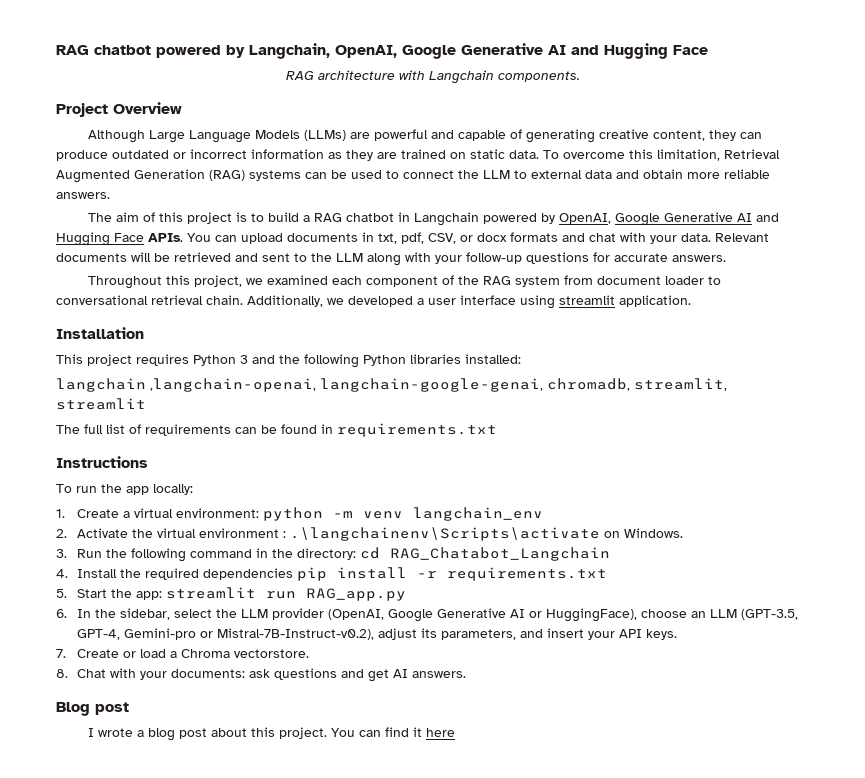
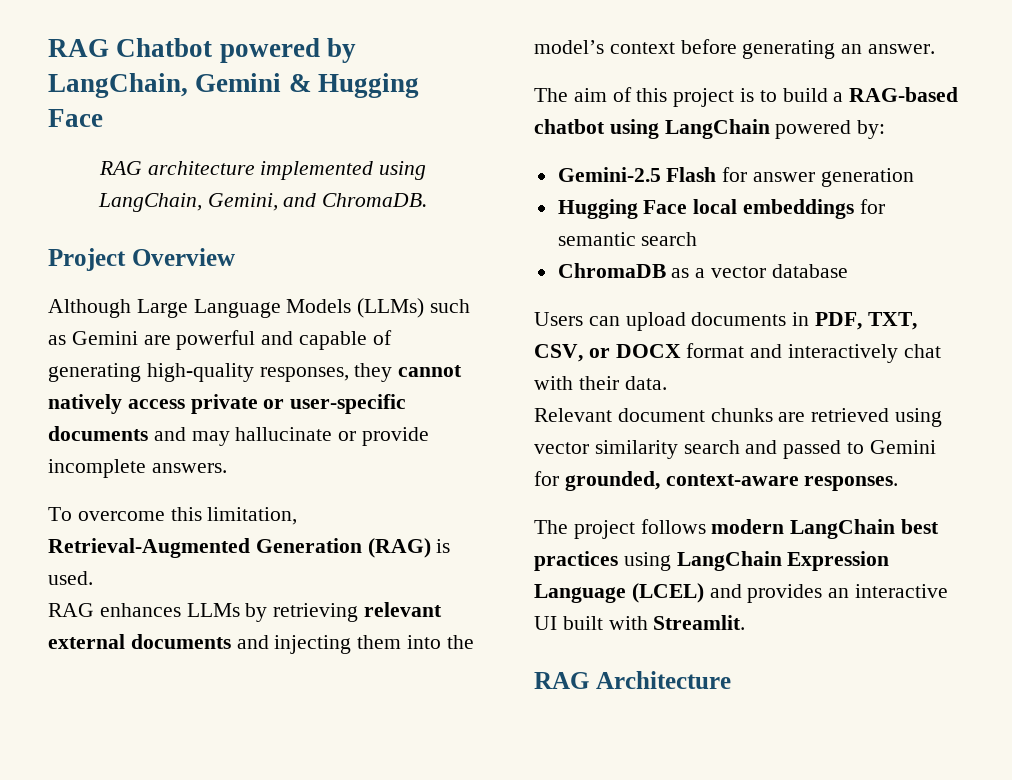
- RAG chatbot powered by Langchain, OpenAI, Google Generative AI and Hugging Face
- RAG architecture with Langchain components.
+ RAG Chatbot powered by LangChain, Gemini & Hugging Face
+ RAG architecture implemented using LangChain, Gemini, and ChromaDB.
- Although Large Language Models (LLMs) are powerful and capable of generating creative content, they can produce outdated or incorrect information as they are trained on static data. To overcome this limitation, Retrieval Augmented Generation (RAG) systems can be used to connect the LLM to external data and obtain more reliable answers.
+ Although Large Language Models (LLMs) such as Gemini are powerful and capable of generating high-quality responses, they cannot natively access private or user-specific documents and may hallucinate or provide incomplete answers.
+ To overcome this limitation, Retrieval-Augmented Generation (RAG) is used.
+ RAG enhances LLMs by retrieving relevant external documents and injecting them into the model’s context before generating an answer.
- The aim of this project is to build a RAG chatbot in Langchain powered by OpenAI, Google Generative AI and Hugging Face APIs. You can upload documents in txt, pdf, CSV, or docx formats and chat with your data. Relevant documents will be retrieved and sent to the LLM along with your follow-up questions for accurate answers.
- Throughout this project, we examined each component of the RAG system from document loader to conversational retrieval chain. Additionally, we developed a user interface using streamlit application.
- Installation
- This project requires Python 3 and the following Python libraries installed:
- langchain ,langchain-openai, langchain-google-genai, chromadb, streamlit, streamlit
- The full list of requirements can be found in requirements.txt
- Instructions
- To run the app locally:
- 1. Create a virtual environment: python -m venv langchain_env
- 2. Activate the virtual environment : .\langchainenv\Scripts\activate on Windows.
- 3. Run the following command in the directory: cd RAG_Chatabot_Langchain
- 4. Install the required dependencies pip install -r requirements.txt
- 5. Start the app: streamlit run RAG_app.py
- 6. In the sidebar, select the LLM provider (OpenAI, Google Generative AI or HuggingFace), choose an LLM (GPT-3.5, GPT-4, Gemini-pro or Mistral-7B-Instruct-v0.2), adjust its parameters, and insert your API keys.
- 7. Create or load a Chroma vectorstore.
- 8. Chat with your documents: ask questions and get AI answers.
- Blog post
- I wrote a blog post about this project. You can find it here
+ The aim of this project is to build a RAG-based chatbot using LangChain powered by:
+ Gemini-2.5 Flash for answer generation
+ Hugging Face local embeddings for semantic search
+ ChromaDB as a vector database
+ Users can upload documents in PDF, TXT, CSV, or DOCX format and interactively chat with their data.
+ Relevant document chunks are retrieved using vector similarity search and passed to Gemini for grounded, context-aware responses.
+ The project follows modern LangChain best practices using LangChain Expression Language (LCEL) and provides an interactive UI built with Streamlit.
+ RAG Architecture

